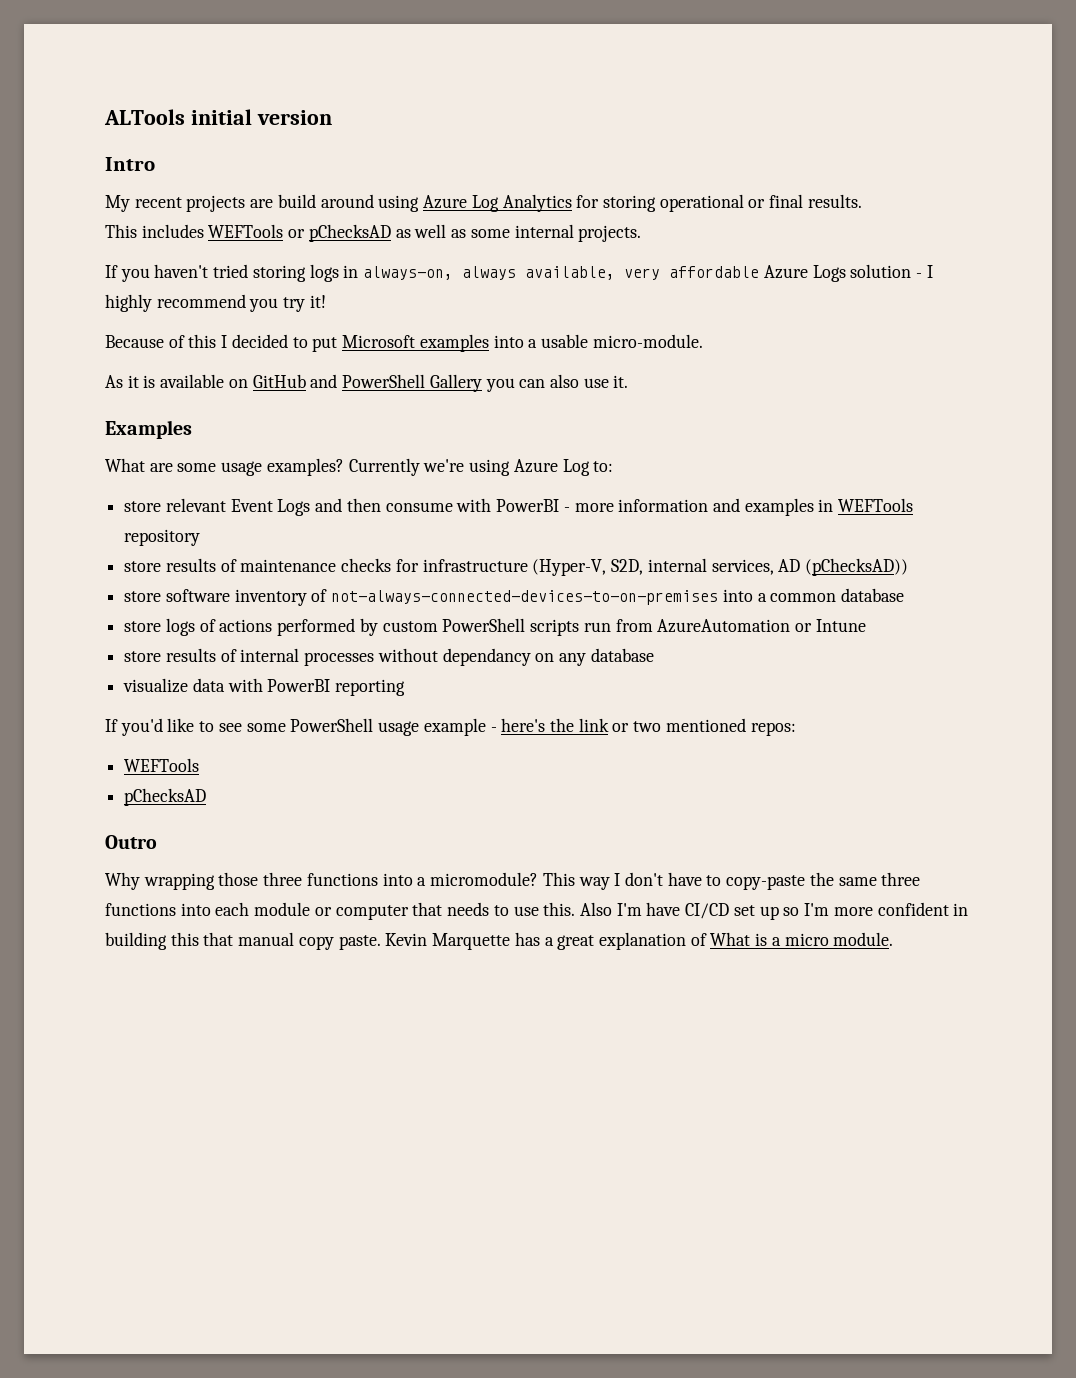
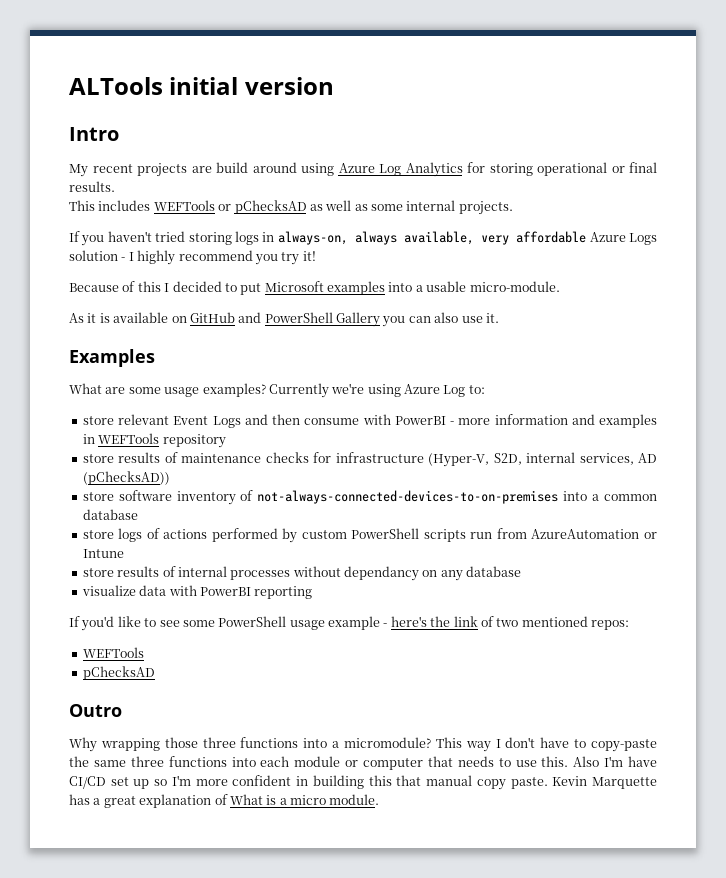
- If you'd like to see some PowerShell usage example - here's the link or two mentioned repos:
+ If you'd like to see some PowerShell usage example - here's the link of two mentioned repos:

